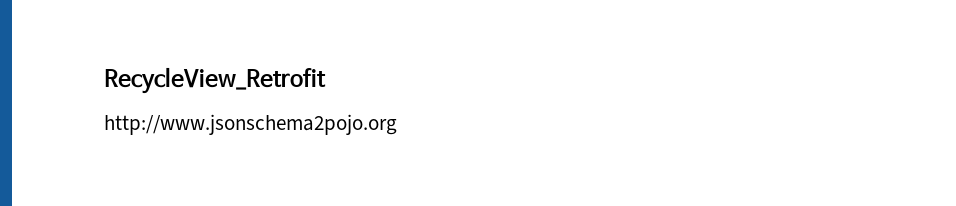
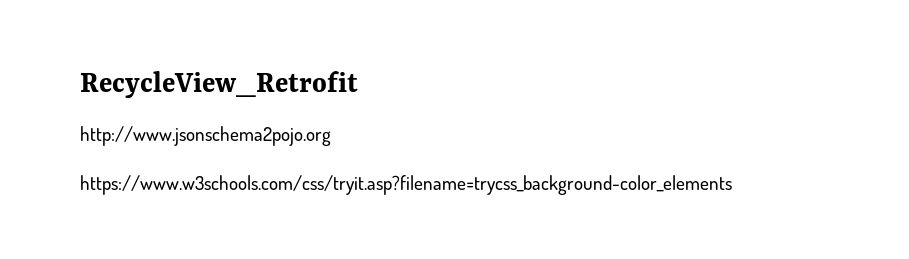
+ https://www.w3schools.com/css/tryit.asp?filename=trycss_background-color_elements

